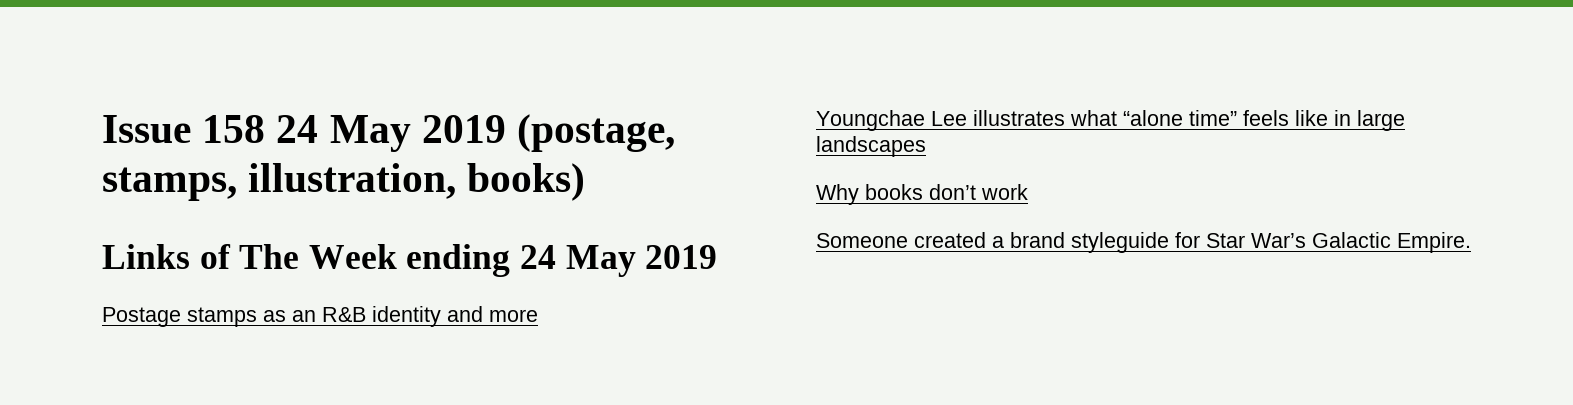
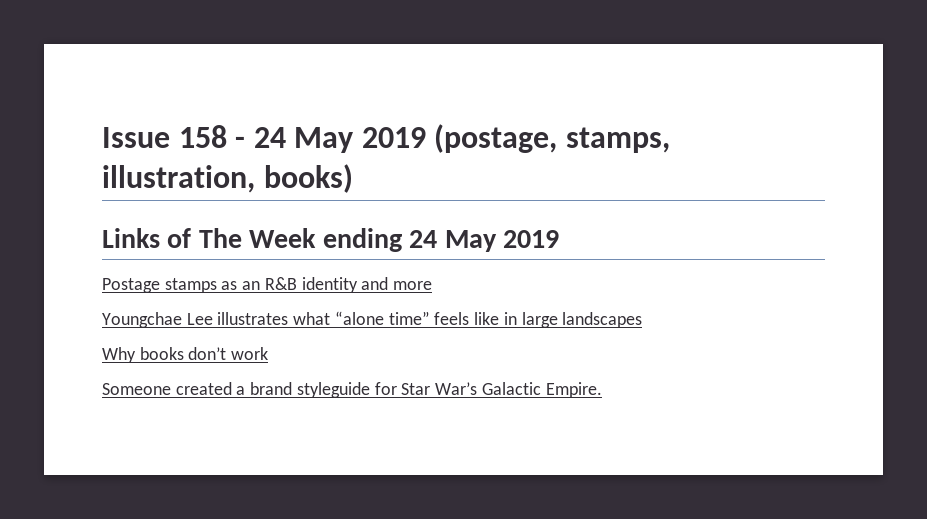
- Issue 158 24 May 2019 (postage, stamps, illustration, books)
+ Issue 158 - 24 May 2019 (postage, stamps, illustration, books)

